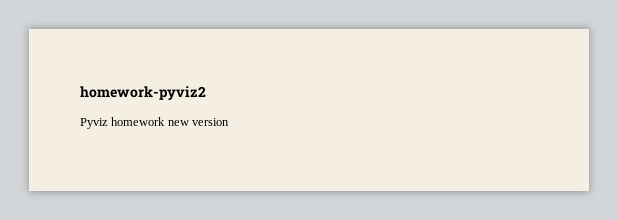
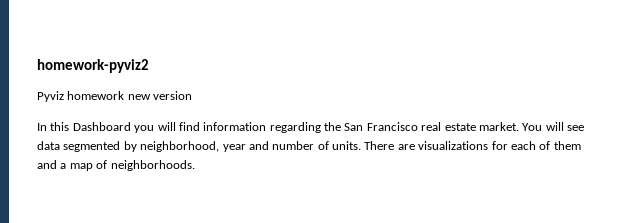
+ In this Dashboard you will find information regarding the San Francisco real estate market. You will see data segmented by neighborhood, year and number of units. There are visualizations for each of them and a map of neighborhoods.

